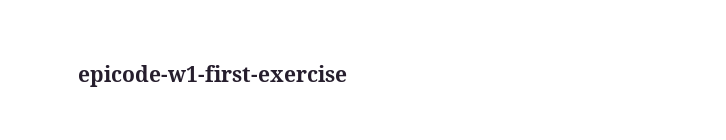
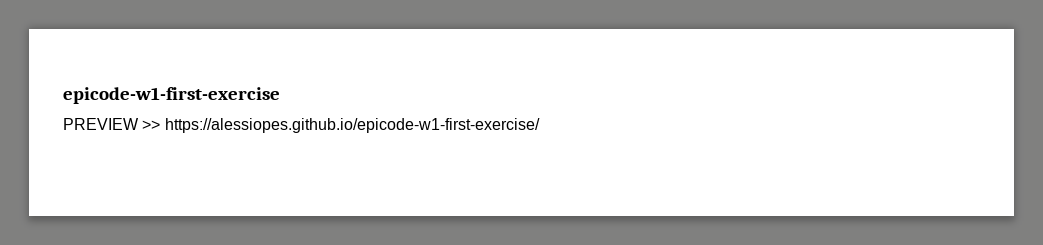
+ PREVIEW >> https://alessiopes.github.io/epicode-w1-first-exercise/

